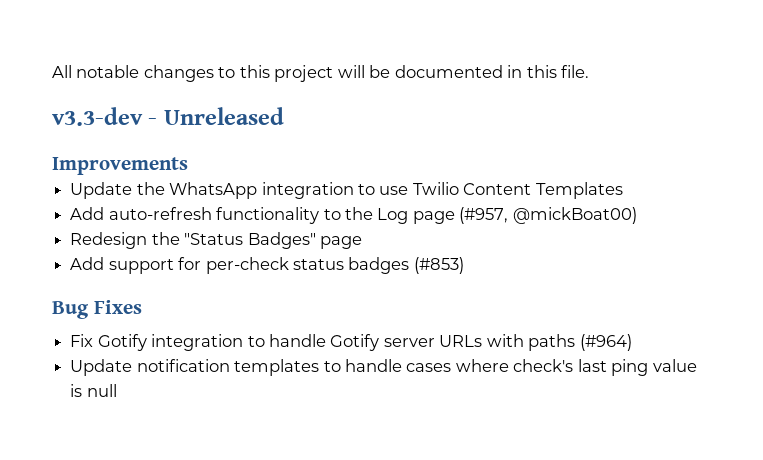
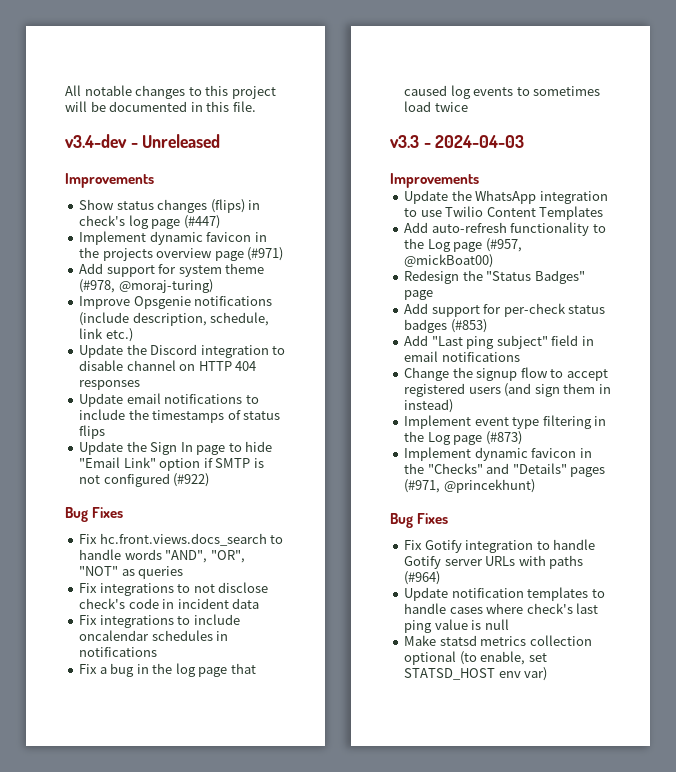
- v3.3-dev - Unreleased
+ v3.4-dev - Unreleased
+ Show status changes (flips) in check's log page (#447)
+ Implement dynamic favicon in the projects overview page (#971)
+ Add support for system theme (#978, @moraj-turing)
+ Improve Opsgenie notifications (include description, schedule, link etc.)
+ Update the Discord integration to disable channel on HTTP 404 responses
+ Update email notifications to include the timestamps of status flips
+ Update the Sign In page to hide "Email Link" option if SMTP is not configured (#922)
+ Bug Fixes
+ Fix hc.front.views.docs_search to handle words "AND", "OR", "NOT" as queries
+ Fix integrations to not disclose check's code in incident data
+ Fix integrations to include oncalendar schedules in notifications
+ Fix a bug in the log page that caused log events to sometimes load twice
+ v3.3 - 2024-04-03
+ Improvements
+ Add "Last ping subject" field in email notifications
+ Change the signup flow to accept registered users (and sign them in instead)
+ Implement event type filtering in the Log page (#873)
+ Implement dynamic favicon in the "Checks" and "Details" pages (#971, @princekhunt)
+ Make statsd metrics collection optional (to enable, set STATSD_HOST env var)

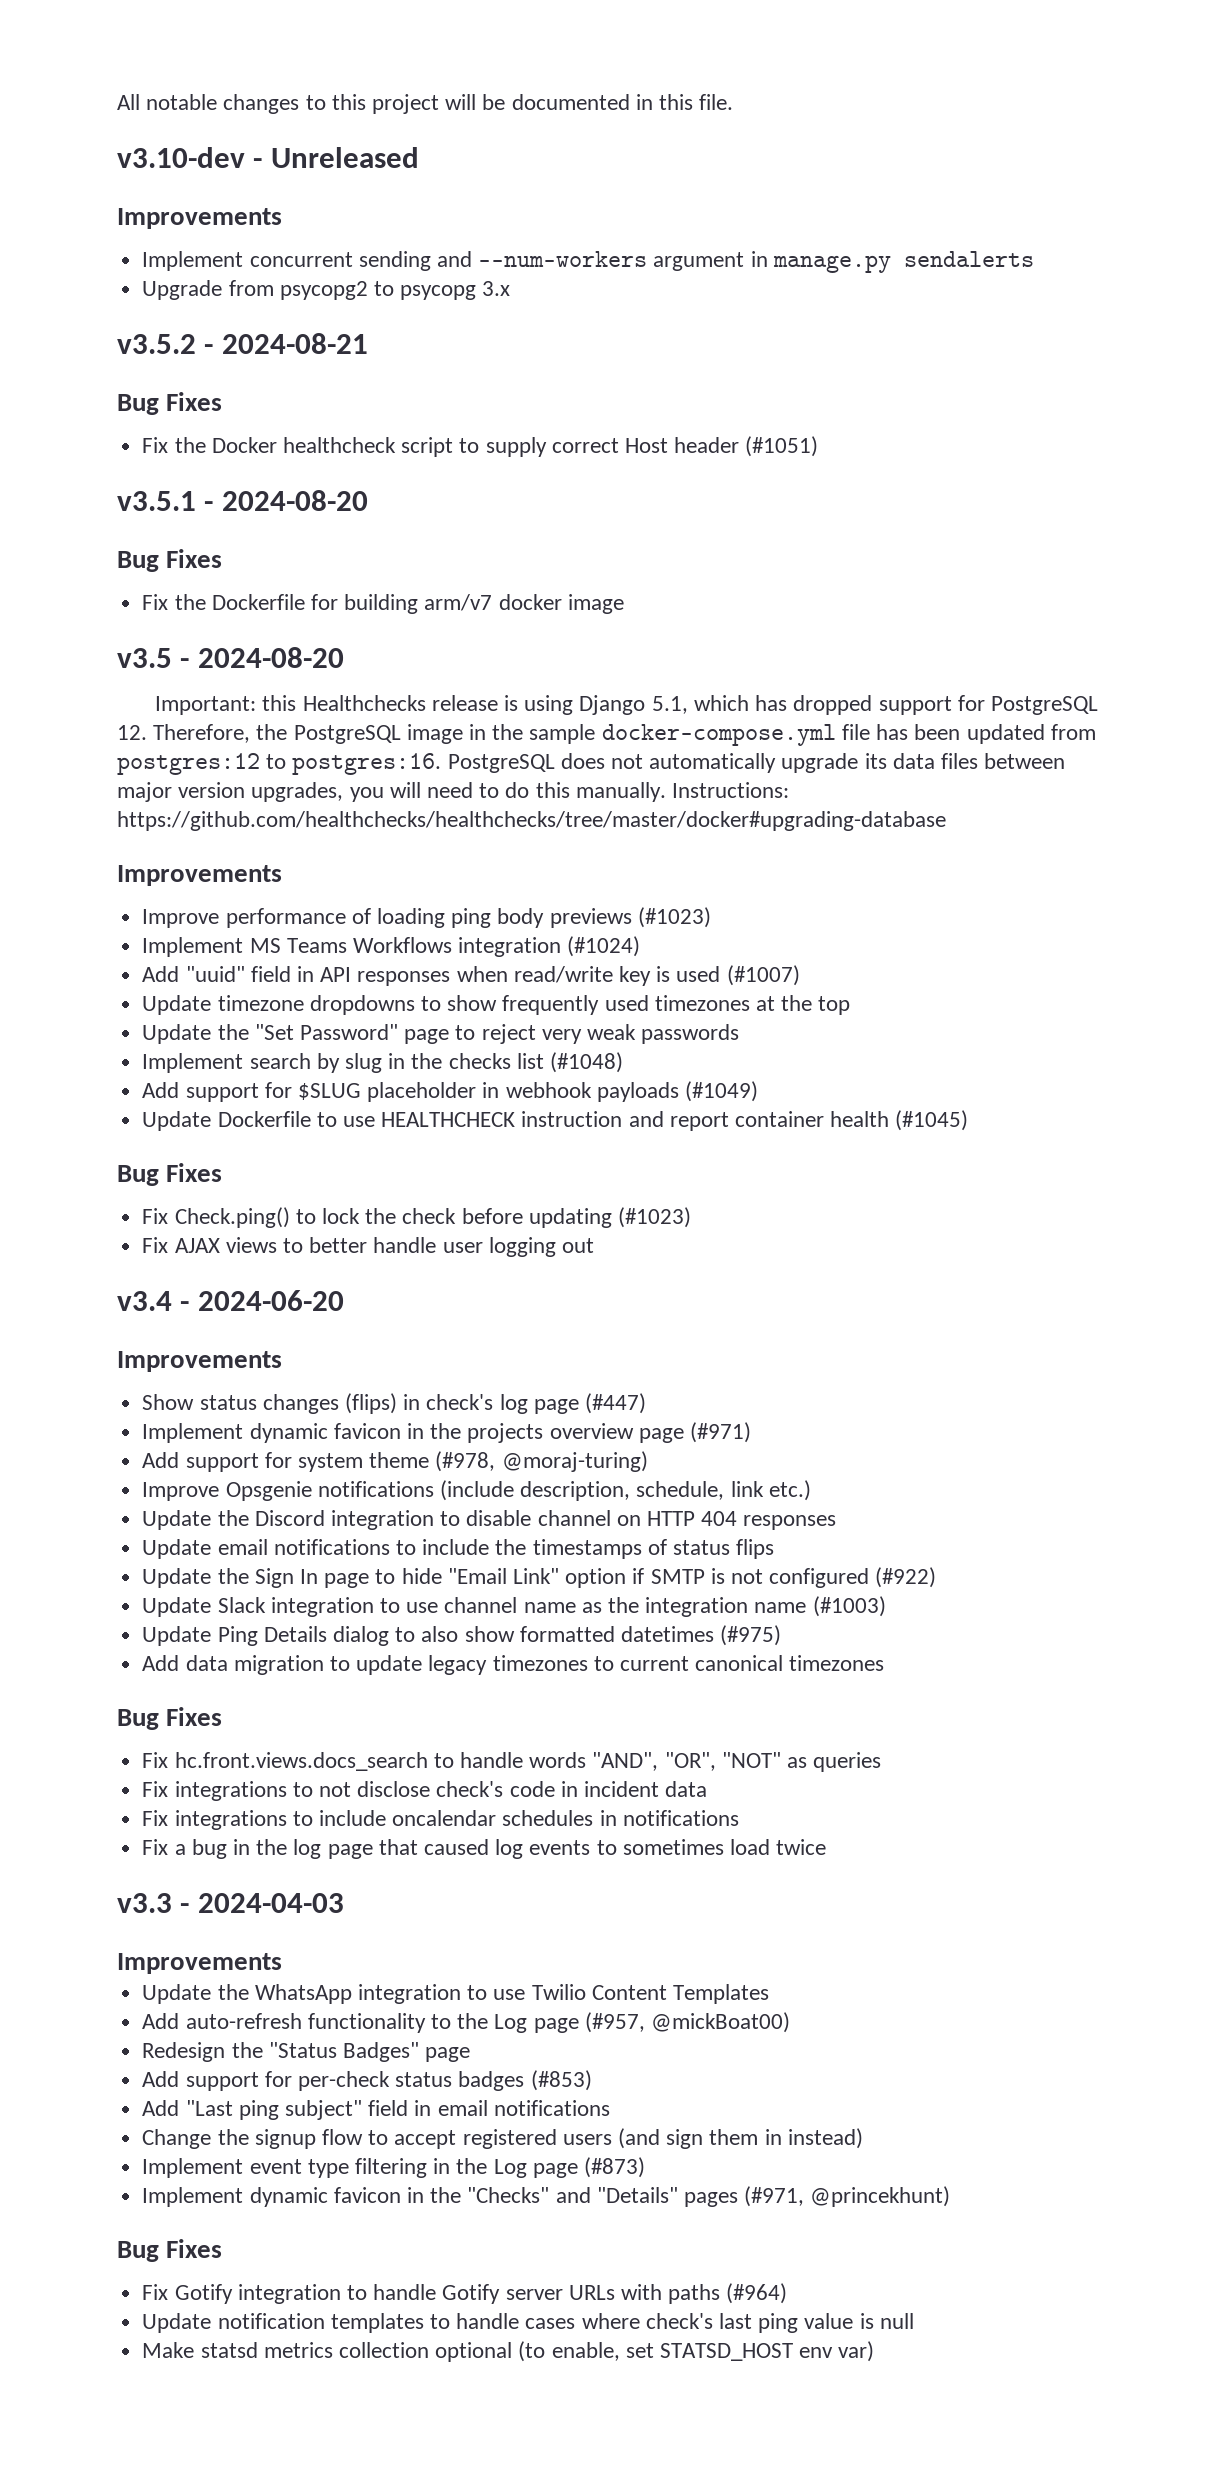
- v3.4-dev - Unreleased
+ v3.10-dev - Unreleased
+ Implement concurrent sending and --num-workers argument in manage.py sendalerts
+ Upgrade from psycopg2 to psycopg 3.x
+ v3.5.2 - 2024-08-21
+ Bug Fixes
+ Fix the Docker healthcheck script to supply correct Host header (#1051)
+ v3.5.1 - 2024-08-20
+ Bug Fixes
+ Fix the Dockerfile for building arm/v7 docker image
+ v3.5 - 2024-08-20
+ Important: this Healthchecks release is using Django 5.1, which has dropped support for PostgreSQL 12. Therefore, the PostgreSQL image in the sample docker-compose.yml file has been updated from postgres:12 to postgres:16. PostgreSQL does not automatically upgrade its data files between major version upgrades, you will need to do this manually. Instructions: https://github.com/healthchecks/healthchecks/tree/master/docker#upgrading-database
+ Improvements
+ Improve performance of loading ping body previews (#1023)
+ Implement MS Teams Workflows integration (#1024)
+ Add "uuid" field in API responses when read/write key is used (#1007)
+ Update timezone dropdowns to show frequently used timezones at the top
+ Update the "Set Password" page to reject very weak passwords
+ Implement search by slug in the checks list (#1048)
+ Add support for $SLUG placeholder in webhook payloads (#1049)
+ Update Dockerfile to use HEALTHCHECK instruction and report container health (#1045)
+ Bug Fixes
+ Fix Check.ping() to lock the check before updating (#1023)
+ Fix AJAX views to better handle user logging out
+ v3.4 - 2024-06-20
+ Improvements
+ Update Slack integration to use channel name as the integration name (#1003)
+ Update Ping Details dialog to also show formatted datetimes (#975)
+ Add data migration to update legacy timezones to current canonical timezones

